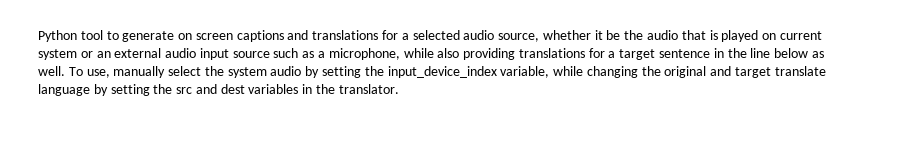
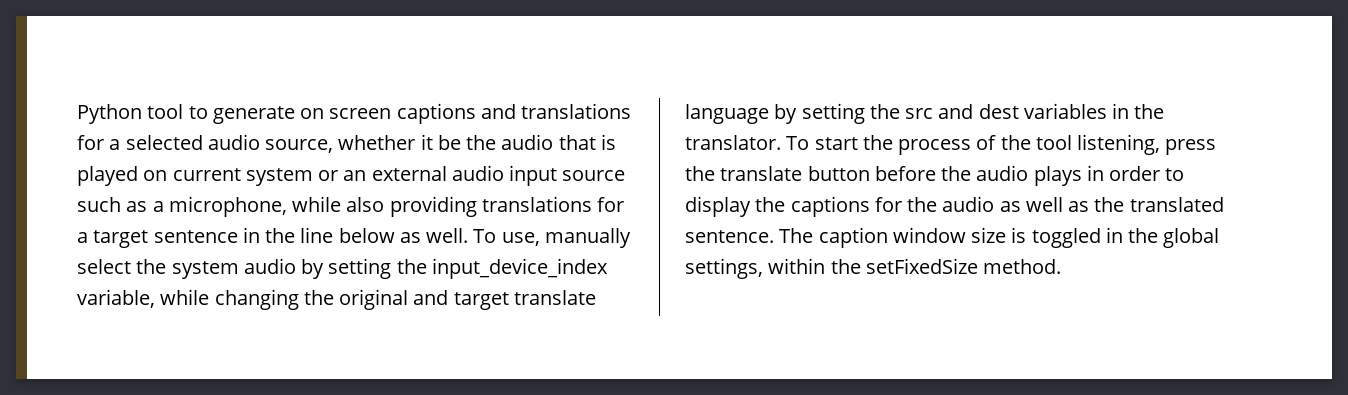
+ To start the process of the tool listening, press the translate button before the audio plays in order to display the captions for the audio as well as the translated sentence. The caption window size is toggled in the global settings, within the setFixedSize method.

